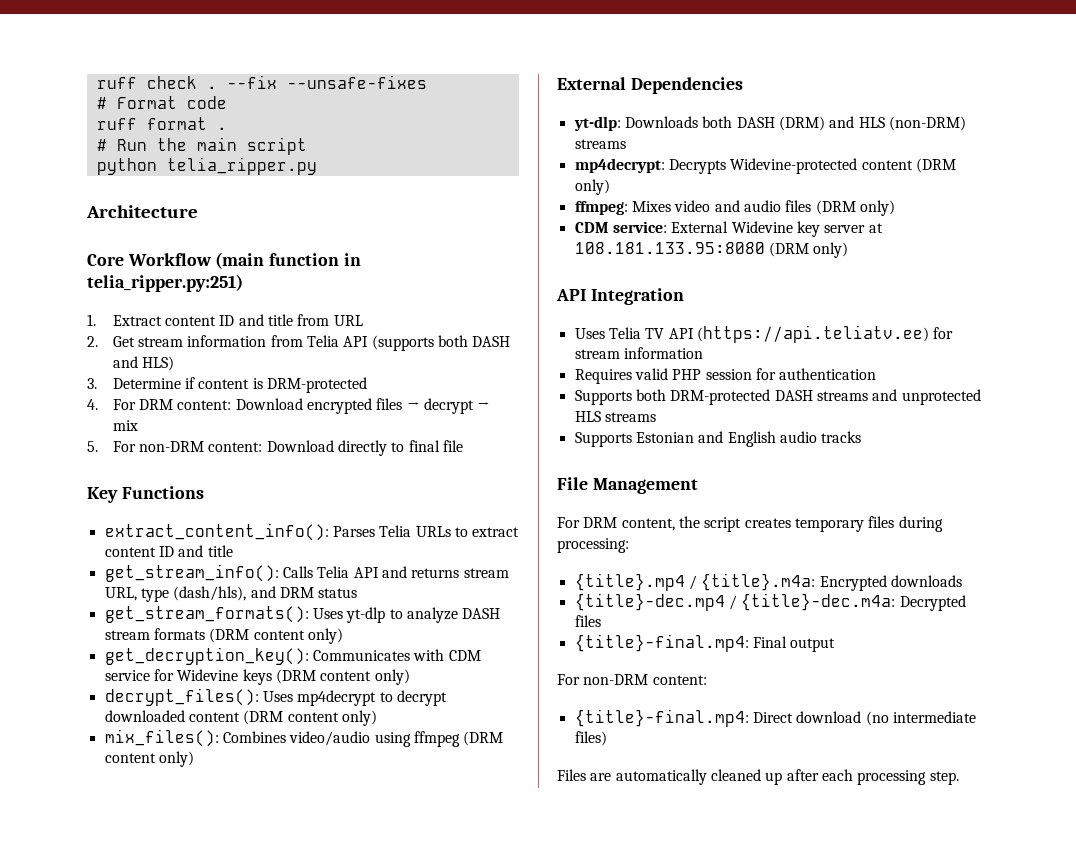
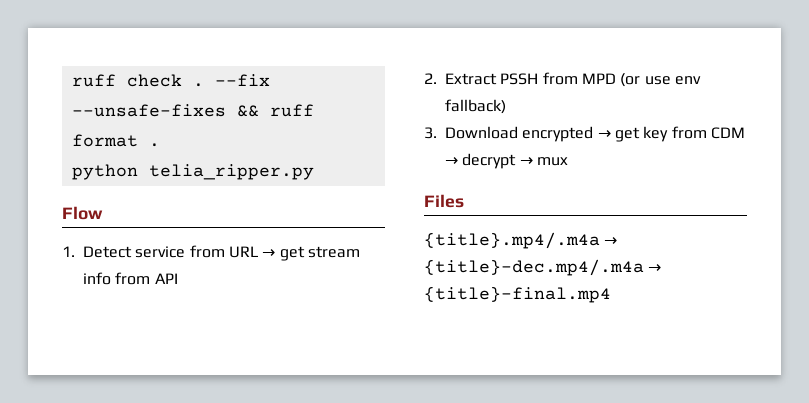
- --fix --unsafe-fixes
- # Format code
- ruff format .
+ --fix --unsafe-fixes && ruff format .
- # Run the main script
  python telia_ripper.py
- Architecture
- Core Workflow (main function in telia_ripper.py:251)
- 1. Extract content ID and title from URL
- 2. Get stream information from Telia API (supports both DASH and HLS)
- 3. Determine if content is DRM-protected
- 4. For DRM content: Download encrypted files → decrypt → mix
- 5. For non-DRM content: Download directly to final file
- Key Functions
- extract_content_info(): Parses Telia URLs to extract content ID and title
- get_stream_info(): Calls Telia API and returns stream URL, type (dash/hls), and DRM status
- get_stream_formats(): Uses yt-dlp to analyze DASH stream formats (DRM content only)
- get_decryption_key(): Communicates with CDM service for Widevine keys (DRM content only)
- decrypt_files(): Uses mp4decrypt to decrypt downloaded content (DRM content only)
- mix_files(): Combines video/audio using ffmpeg (DRM content only)
- External Dependencies
- yt-dlp: Downloads both DASH (DRM) and HLS (non-DRM) streams
- mp4decrypt: Decrypts Widevine-protected content (DRM only)
- ffmpeg: Mixes video and audio files (DRM only)
- CDM service: External Widevine key server at 108.181.133.95:8080 (DRM only)
- API Integration
- Uses Telia TV API (https://api.teliatv.ee) for stream information
- Requires valid PHP session for authentication
- Supports both DRM-protected DASH streams and unprotected HLS streams
- Supports Estonian and English audio tracks
- File Management
- For DRM content, the script creates temporary files during processing:
- {title}.mp4 / {title}.m4a: Encrypted downloads
- {title}-dec.mp4 / {title}-dec.m4a: Decrypted files
- {title}-final.mp4: Final output
- For non-DRM content:
- {title}-final.mp4: Direct download (no intermediate files)
- Files are automatically cleaned up after each processing step.
+ Flow
+ 1. Detect service from URL → get stream info from API
+ 2. Extract PSSH from MPD (or use env fallback)
+ 3. Download encrypted → get key from CDM → decrypt → mux
+ Files
+ {title}.mp4/.m4a → {title}-dec.mp4/.m4a → {title}-final.mp4

